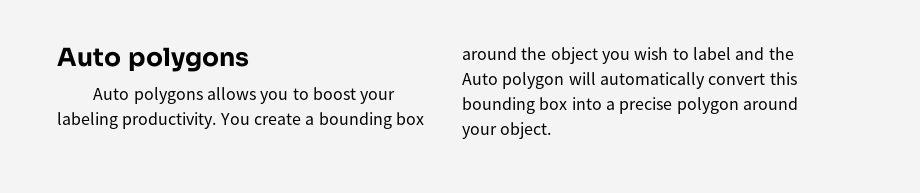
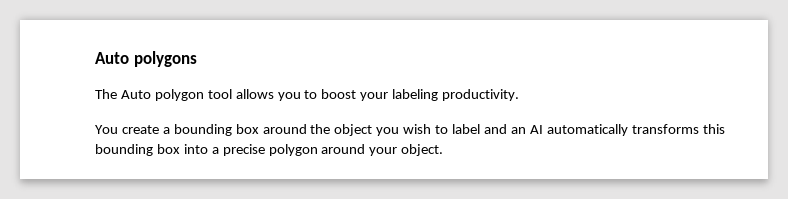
- Auto polygons allows you to boost your labeling productivity. You create a bounding box around the object you wish to label and the Auto polygon will automatically convert this bounding box into a precise polygon around your object.
+ The Auto polygon tool allows you to boost your labeling productivity.
+ You create a bounding box around the object you wish to label and an AI automatically transforms this bounding box into a precise polygon around your object.

